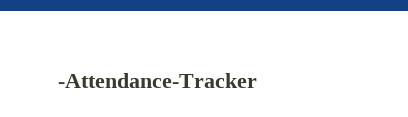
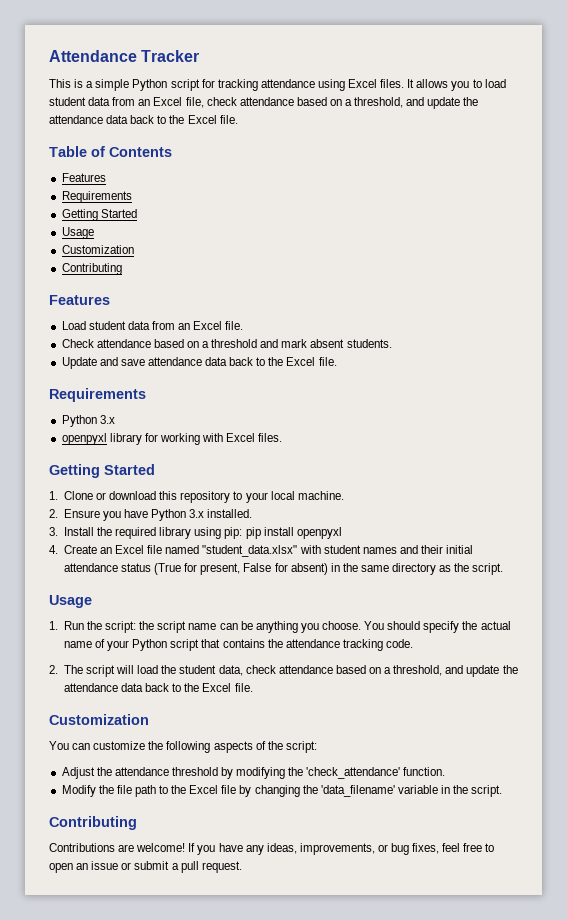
- -Attendance-Tracker
+ Attendance Tracker
+ This is a simple Python script for tracking attendance using Excel files. It allows you to load student data from an Excel file, check attendance based on a threshold, and update the attendance data back to the Excel file.
+ Table of Contents
+ Features
+ Requirements
+ Getting Started
+ Usage
+ Customization
+ Contributing
+ Features
+ Load student data from an Excel file.
+ Check attendance based on a threshold and mark absent students.
+ Update and save attendance data back to the Excel file.
+ Requirements
+ Python 3.x
+ openpyxl library for working with Excel files.
+ Getting Started
+ 1. Clone or download this repository to your local machine.
+ 2. Ensure you have Python 3.x installed.
+ 3. Install the required library using pip: pip install openpyxl
+ 4. Create an Excel file named "student_data.xlsx" with student names and their initial attendance status (True for present, False for absent) in the same directory as the script.
+ Usage
+ 1. Run the script: the script name can be anything you choose. You should specify the actual name of your Python script that contains the attendance tracking code.
+ 2. The script will load the student data, check attendance based on a threshold, and update the attendance data back to the Excel file.
+ Customization
+ You can customize the following aspects of the script:
+ Adjust the attendance threshold by modifying the 'check_attendance' function.
+ Modify the file path to the Excel file by changing the 'data_filename' variable in the script.
+ Contributing
+ Contributions are welcome! If you have any ideas, improvements, or bug fixes, feel free to open an issue or submit a pull request.

